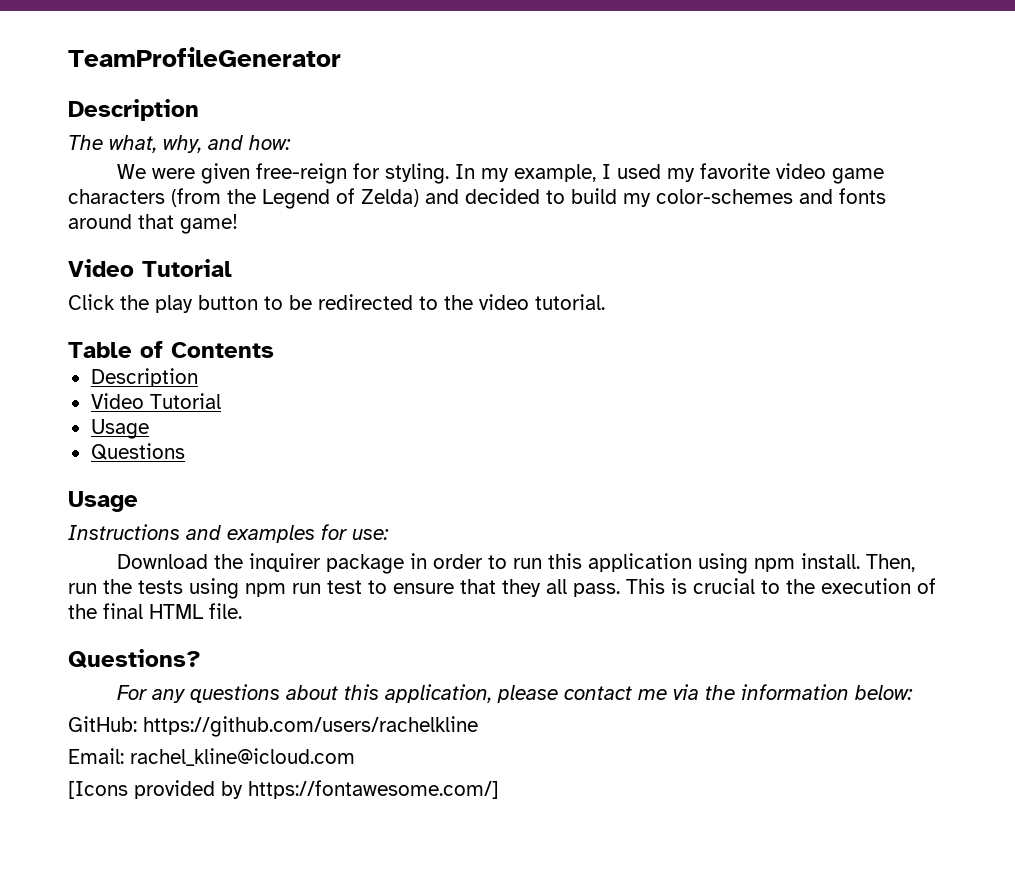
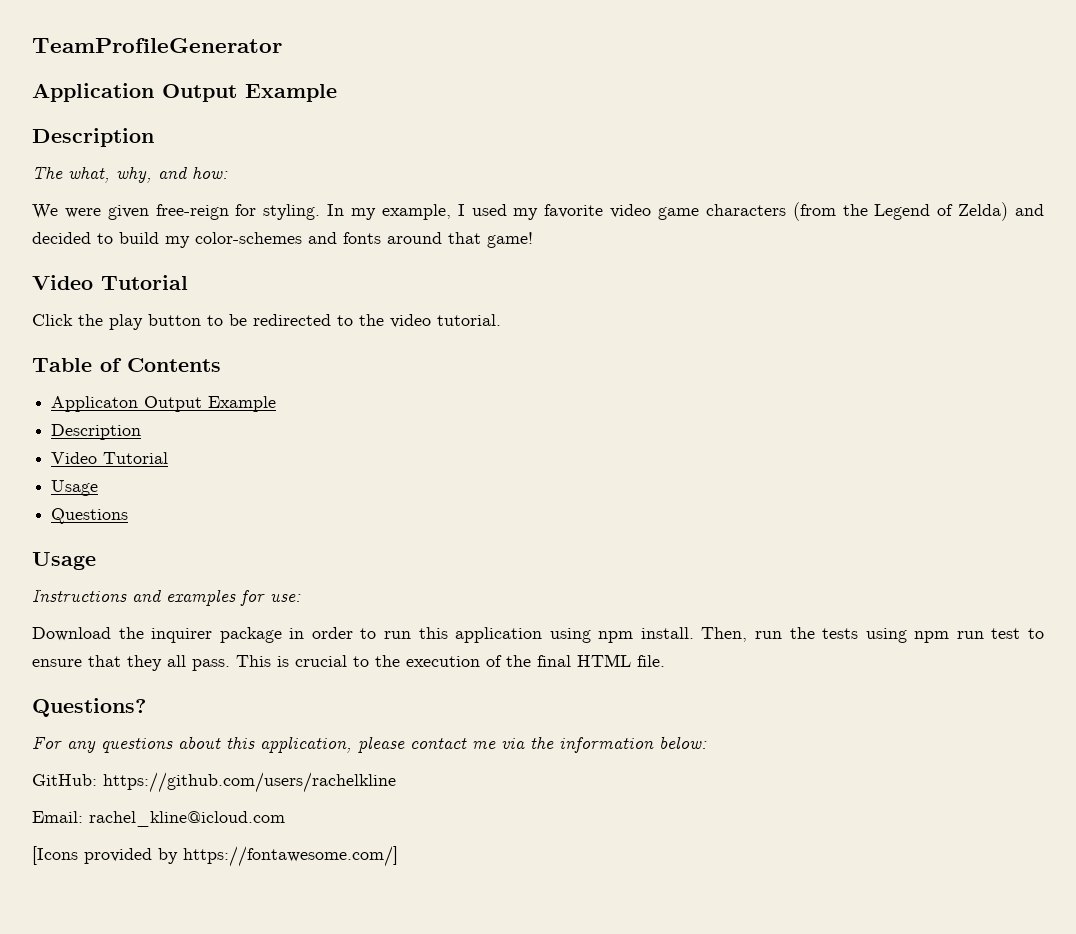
+ Application Output Example
+ Applicaton Output Example

